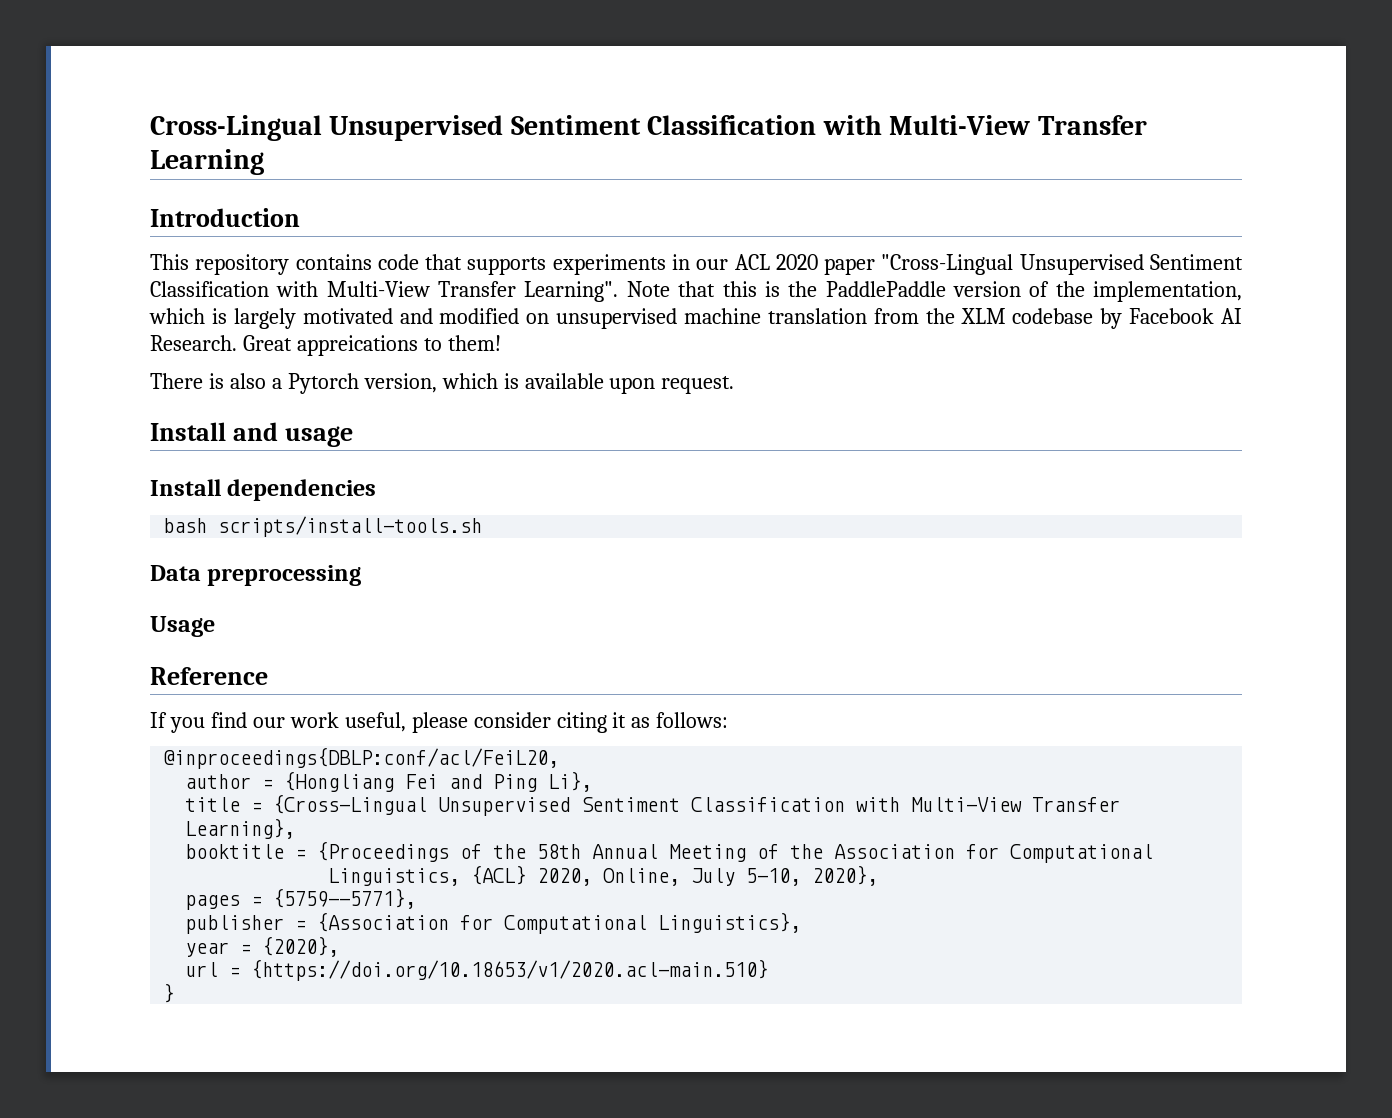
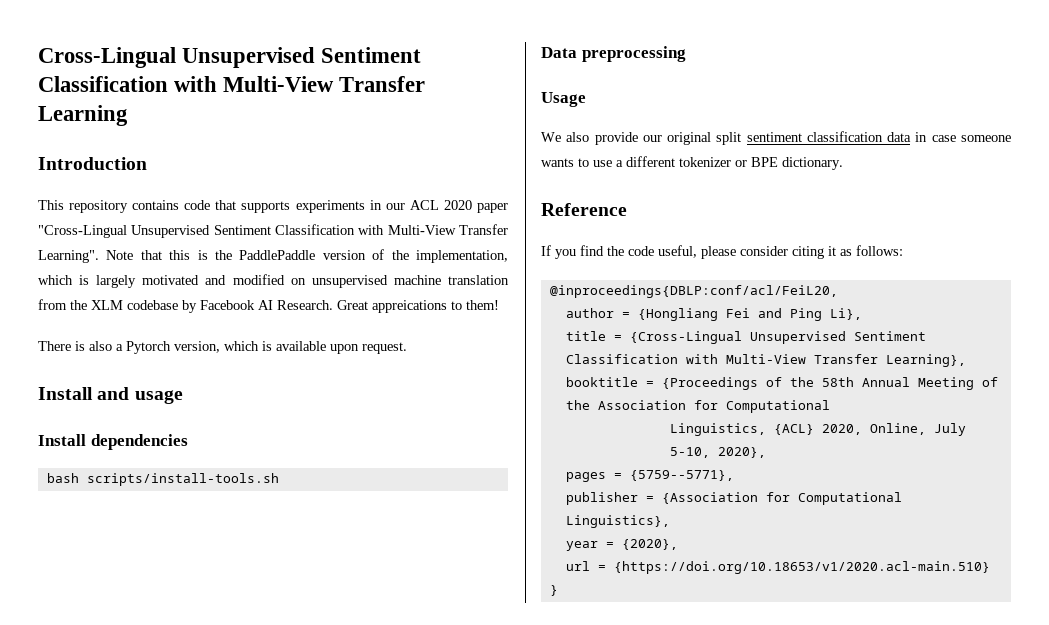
+ We also provide our original split sentiment classification data in case someone wants to use a different tokenizer or BPE dictionary.
- If you find our work useful, please consider citing it as follows:
+ If you find the code useful, please consider citing it as follows:

